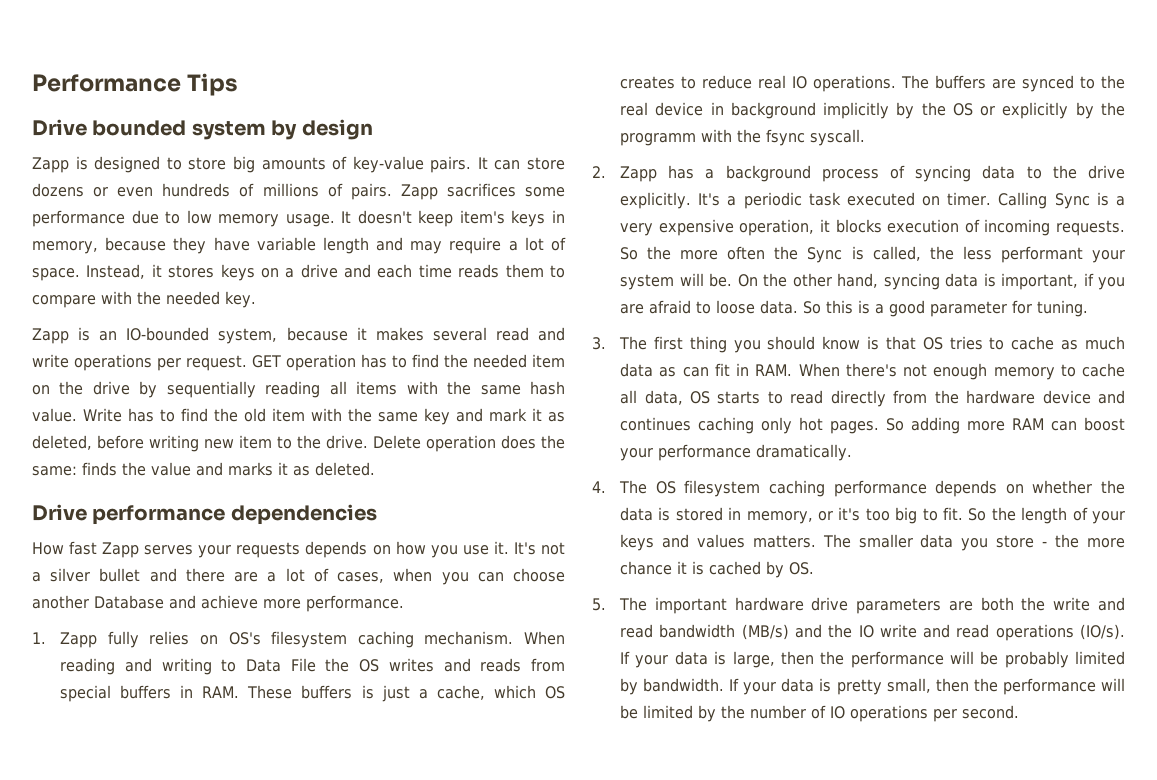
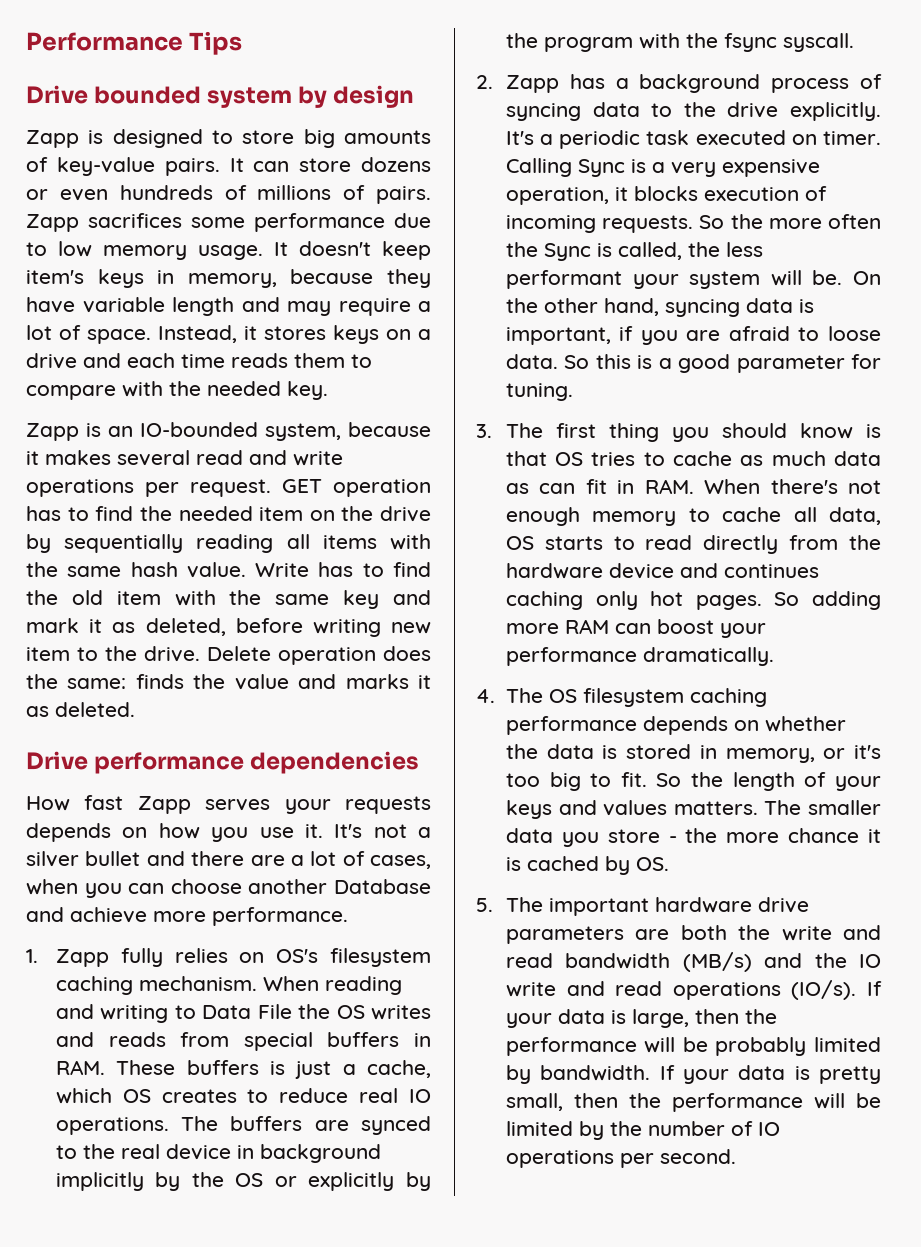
- The buffers are synced to the real device in background implicitly by the OS or explicitly by the programm with the fsync syscall.
+ The buffers are synced to the real device in background implicitly by the OS or explicitly by the program with the fsync syscall.

